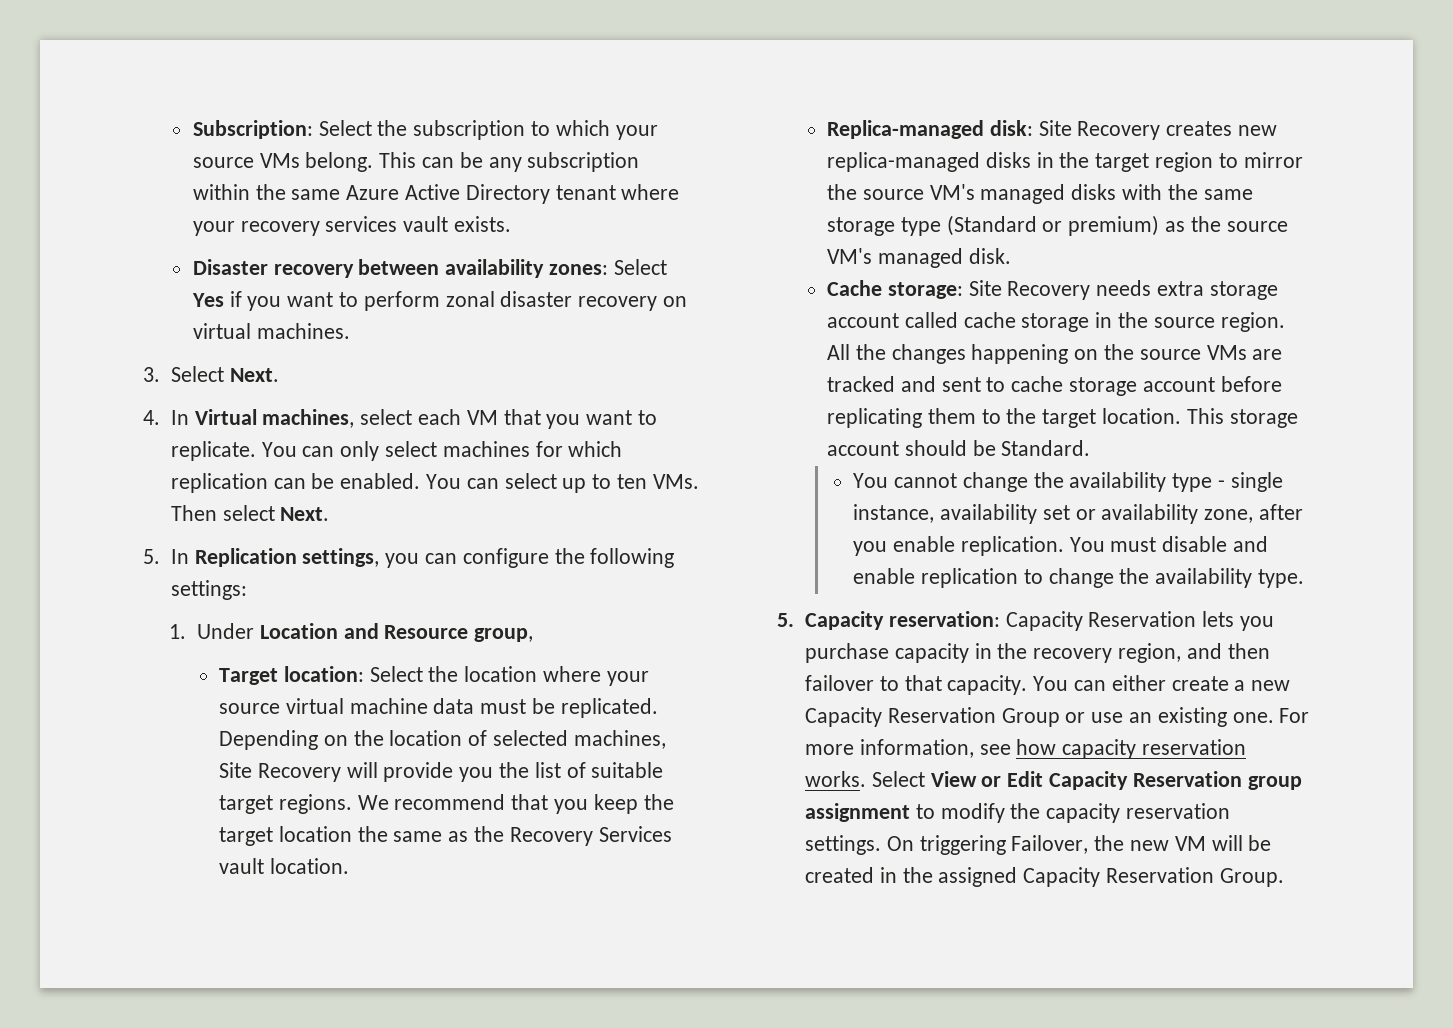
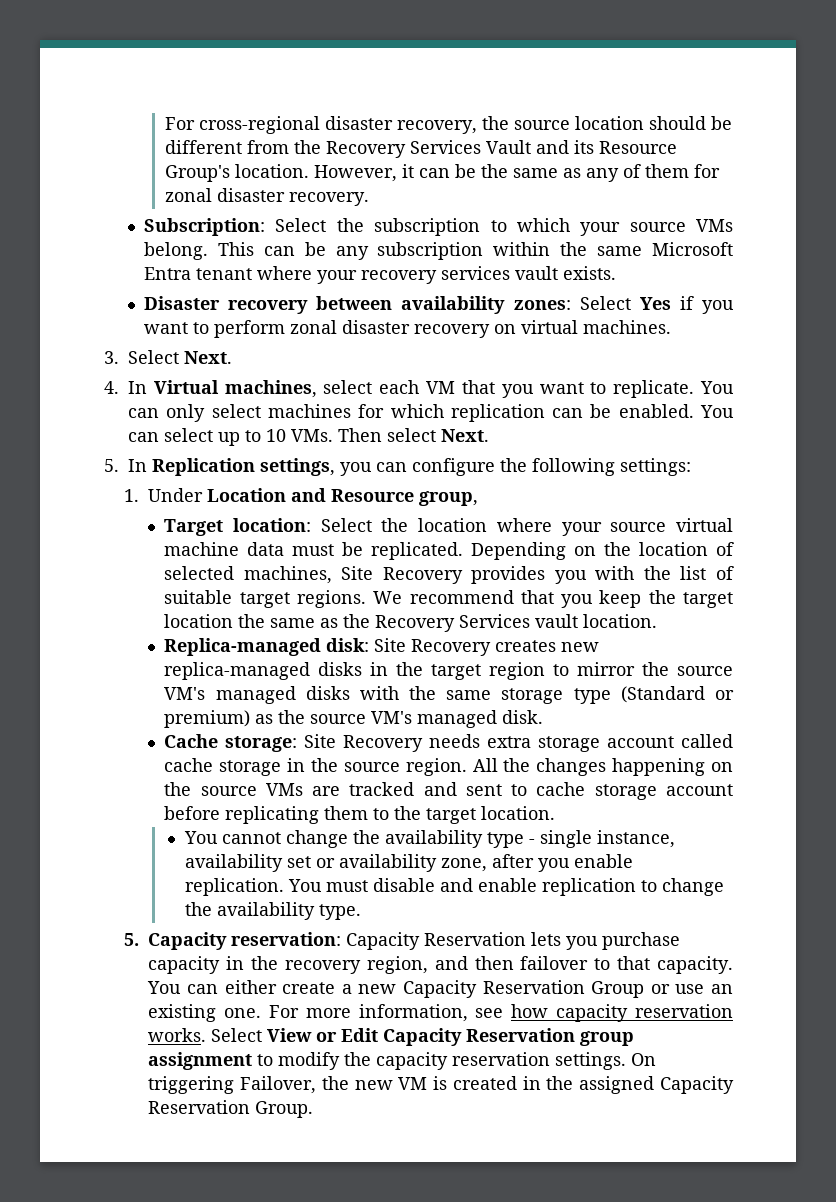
+ For cross-regional disaster recovery, the source location should be different from the Recovery Services Vault and its Resource Group's location. However, it can be the same as any of them for zonal disaster recovery.
- This can be any subscription within the same Azure Active Directory tenant where your recovery services vault exists.
+ This can be any subscription within the same Microsoft Entra tenant where your recovery services vault exists.
- You can select up to ten VMs. Then select Next.
+ You can select up to 10 VMs. Then select Next.
- Depending on the location of selected machines, Site Recovery will provide you the list of suitable target regions.
+ Depending on the location of selected machines, Site Recovery provides you with the list of suitable target regions.
- This storage account should be Standard.
- On triggering Failover, the new VM will be created in the assigned Capacity Reservation Group.
+ On triggering Failover, the new VM is created in the assigned Capacity Reservation Group.

